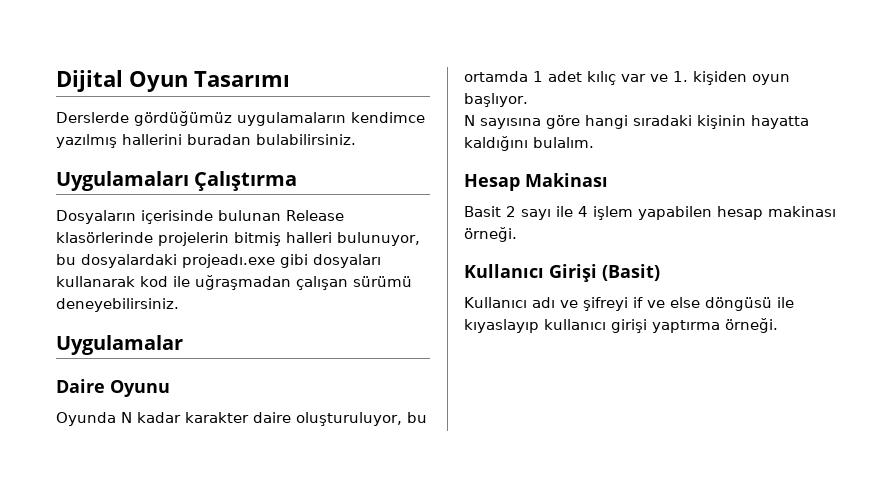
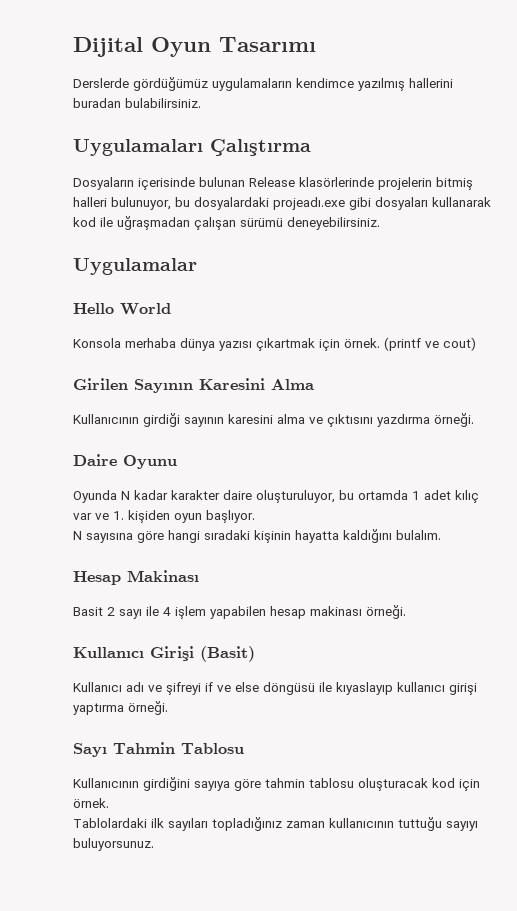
+ Hello World
+ Konsola merhaba dünya yazısı çıkartmak için örnek. (printf ve cout)
+ Girilen Sayının Karesini Alma
+ Kullanıcının girdiği sayının karesini alma ve çıktısını yazdırma örneği.
+ Sayı Tahmin Tablosu
+ Kullanıcının girdiğini sayıya göre tahmin tablosu oluşturacak kod için örnek.
+ Tablolardaki ilk sayıları topladığınız zaman kullanıcının tuttuğu sayıyı buluyorsunuz.

